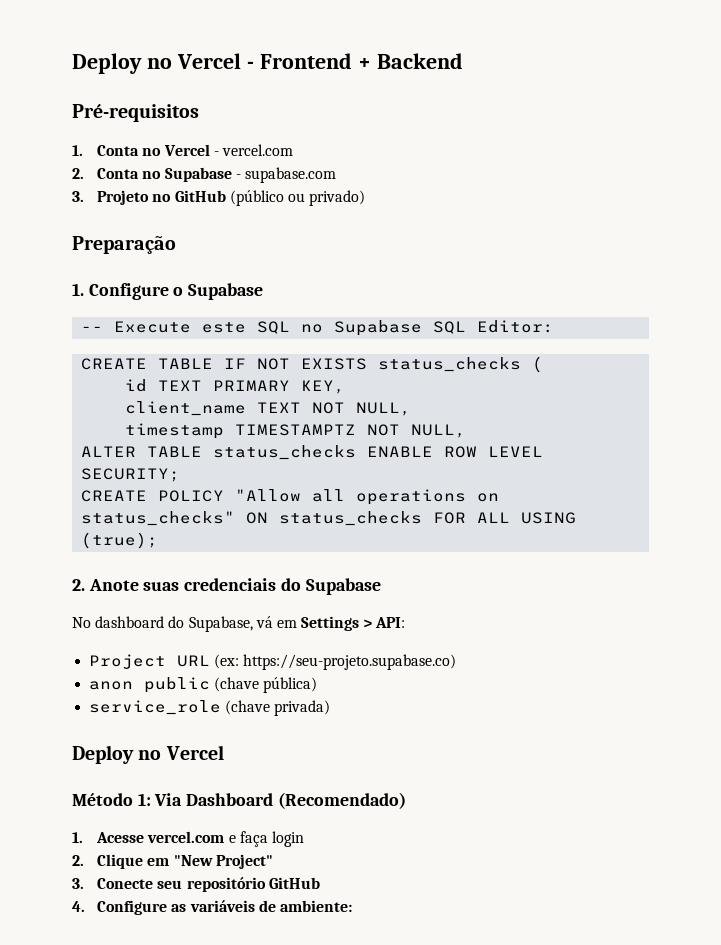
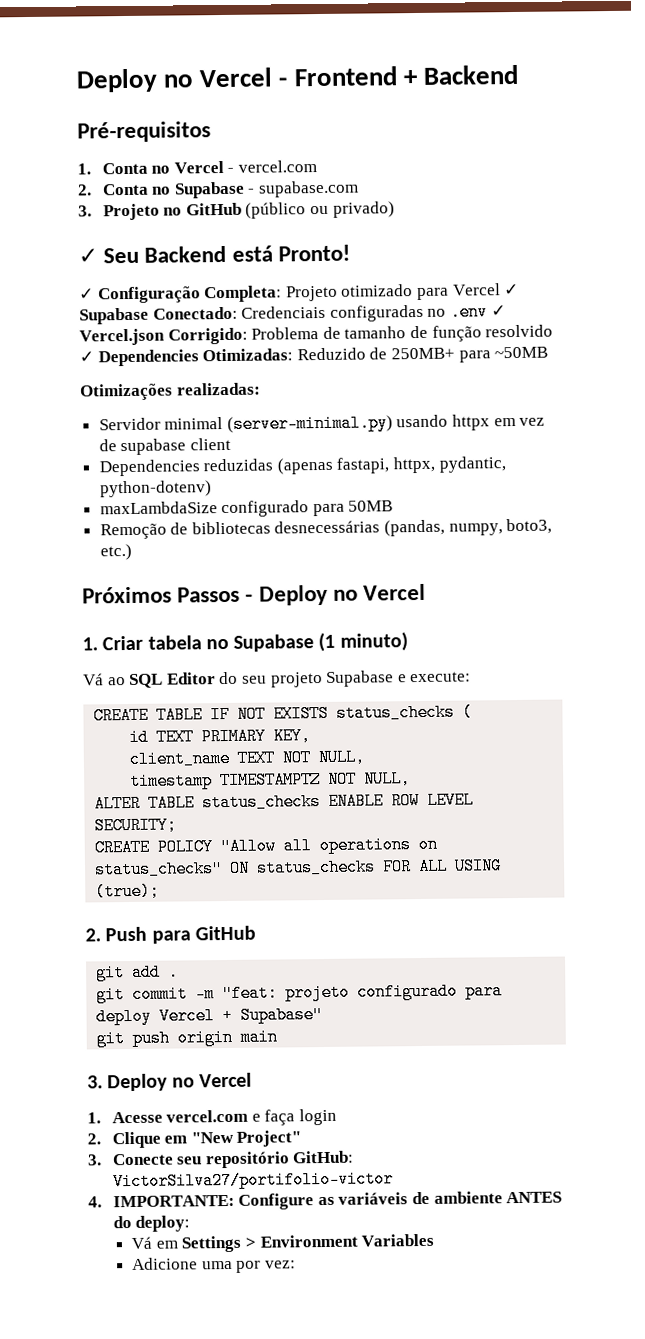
- Preparação
- 1. Configure o Supabase
- -- Execute este SQL no Supabase SQL Editor:
+ ✓ Seu Backend está Pronto!
+ ✓ Configuração Completa: Projeto otimizado para Vercel ✓ Supabase Conectado: Credenciais configuradas no .env ✓ Vercel.json Corrigido: Problema de tamanho de função resolvido ✓ Dependencies Otimizadas: Reduzido de 250MB+ para ~50MB
+ Otimizações realizadas:
+ Servidor minimal (server-minimal.py) usando httpx em vez de supabase client
+ Dependencies reduzidas (apenas fastapi, httpx, pydantic, python-dotenv)
+ maxLambdaSize configurado para 50MB
+ Remoção de bibliotecas desnecessárias (pandas, numpy, boto3, etc.)
+ Próximos Passos - Deploy no Vercel
+ 1. Criar tabela no Supabase (1 minuto)
+ Vá ao SQL Editor do seu projeto Supabase e execute:
- 2. Anote suas credenciais do Supabase
- No dashboard do Supabase, vá em Settings > API:
- Project URL (ex: https://seu-projeto.supabase.co)
- anon public (chave pública)
- service_role (chave privada)
- Deploy no Vercel
- Método 1: Via Dashboard (Recomendado)
+ 2. Push para GitHub
+ git add .
+ git commit -m "feat: projeto configurado para deploy Vercel + Supabase"
+ git push origin main
+ 3. Deploy no Vercel
- 3. Conecte seu repositório GitHub
+ 3. Conecte seu repositório GitHub: VictorSilva27/portifolio-victor
- 4. Configure as variáveis de ambiente:
+ 4. IMPORTANTE: Configure as variáveis de ambiente ANTES do deploy:
+ Vá em Settings > Environment Variables
+ Adicione uma por vez:

